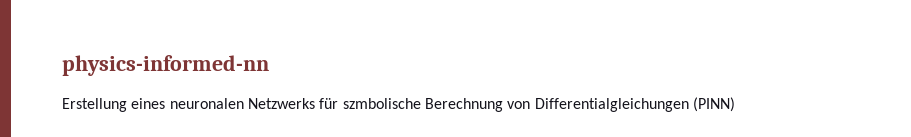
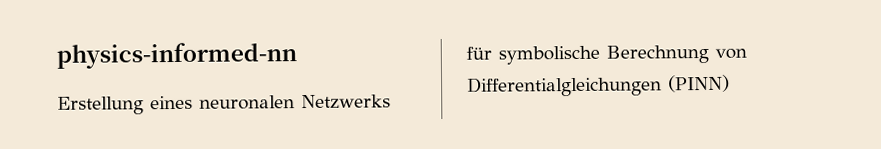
- Erstellung eines neuronalen Netzwerks für szmbolische Berechnung von Differentialgleichungen (PINN)
+ Erstellung eines neuronalen Netzwerks für symbolische Berechnung von Differentialgleichungen (PINN)

